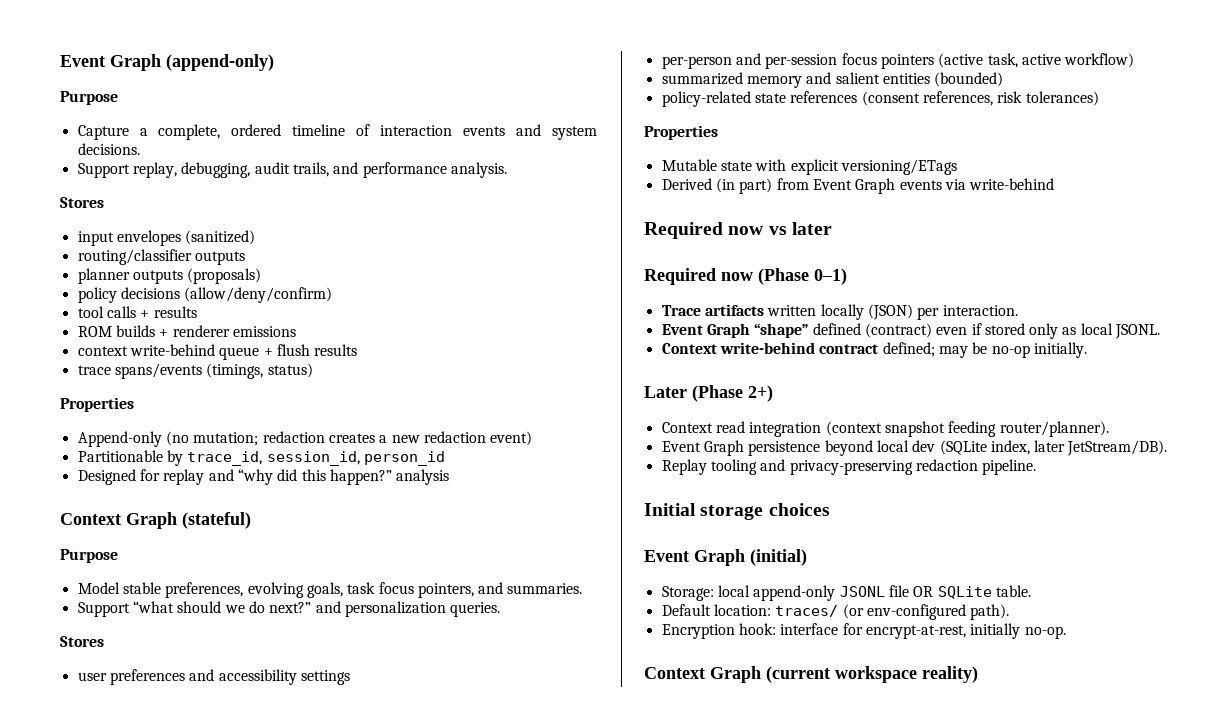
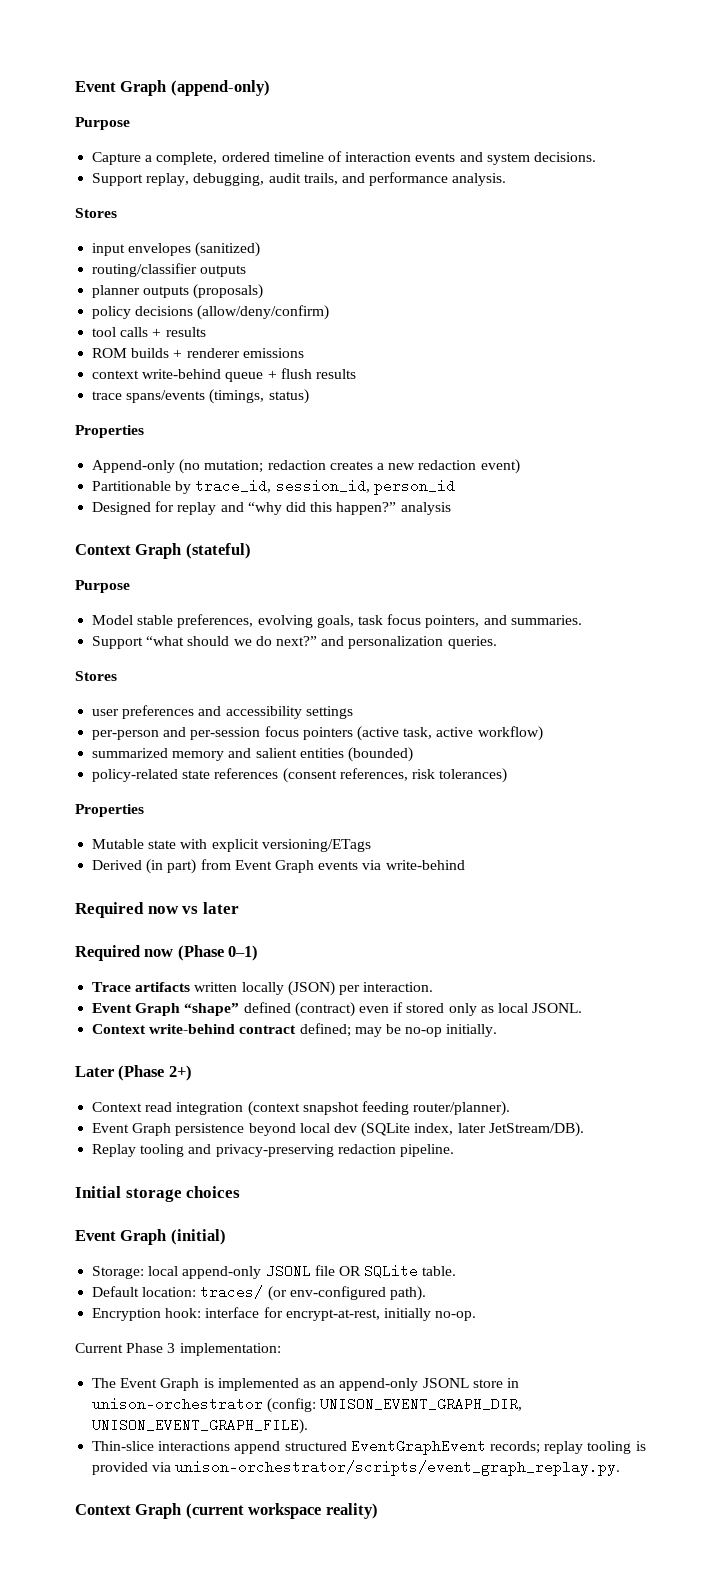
+ Current Phase 3 implementation:
+ The Event Graph is implemented as an append-only JSONL store in unison-orchestrator (config: UNISON_EVENT_GRAPH_DIR, UNISON_EVENT_GRAPH_FILE).
+ Thin-slice interactions append structured EventGraphEvent records; replay tooling is provided via unison-orchestrator/scripts/event_graph_replay.py.

